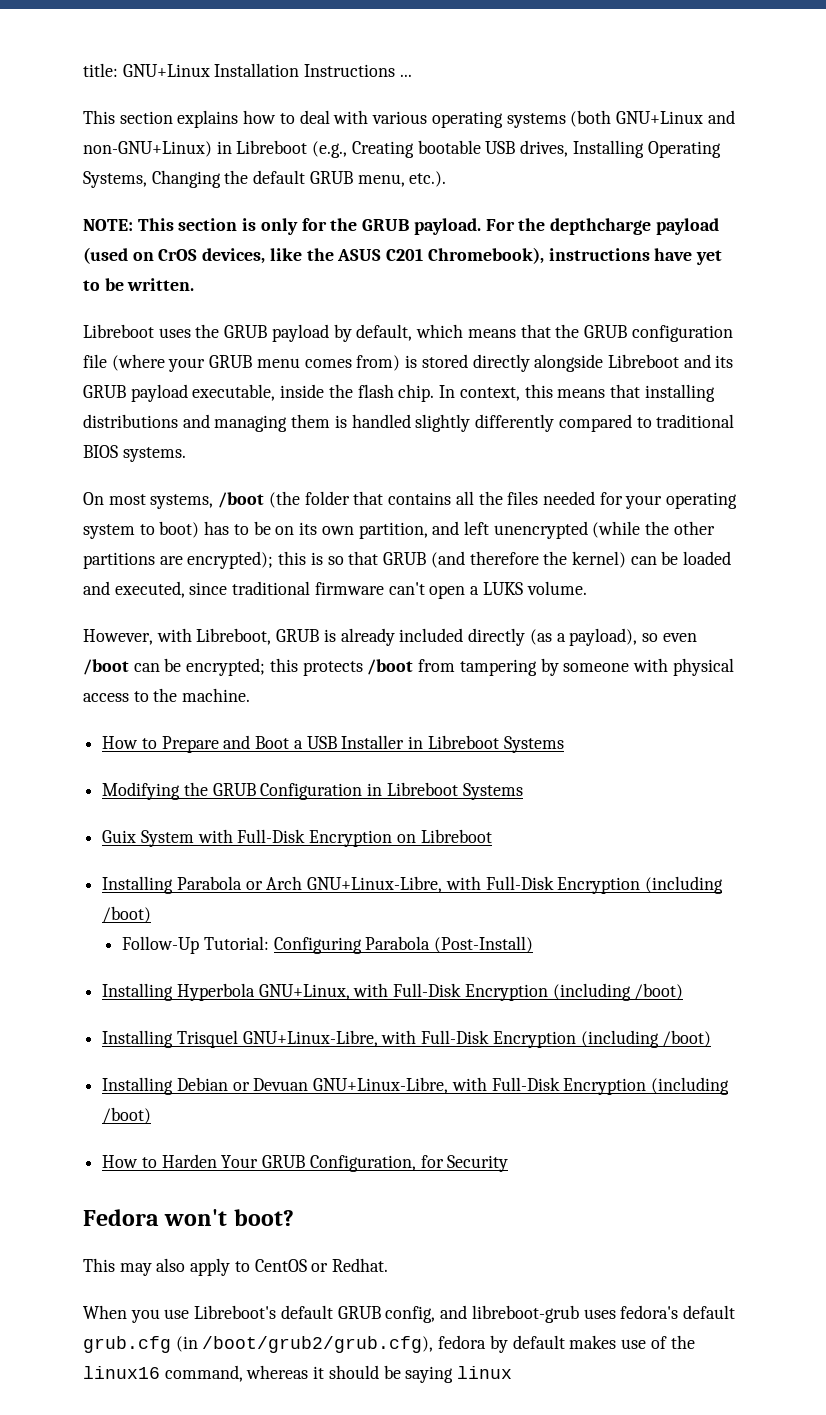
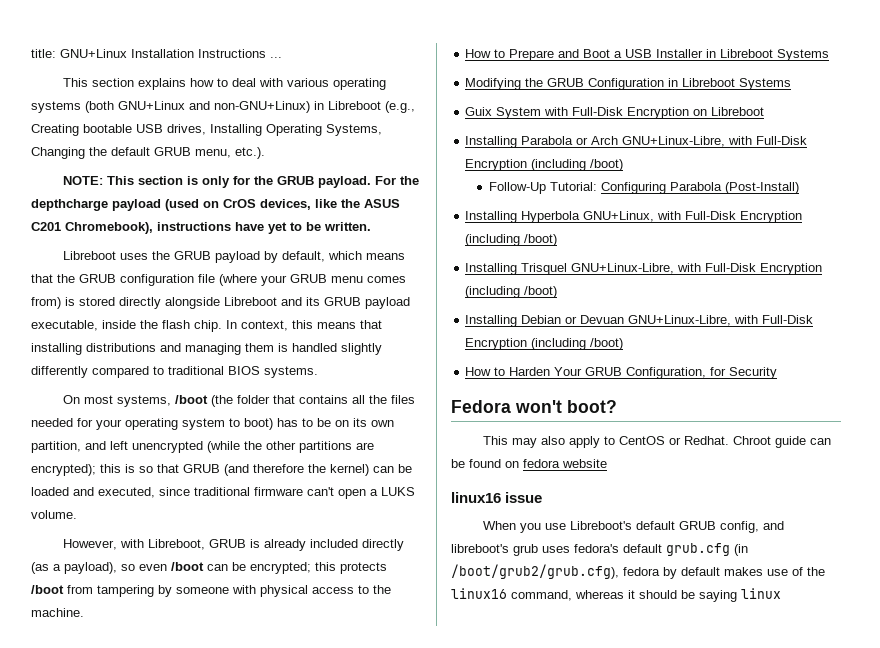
+ Chroot guide can be found on fedora website
+ linux16 issue
- When you use Libreboot's default GRUB config, and libreboot-grub uses fedora's default grub.cfg (in /boot/grub2/grub.cfg), fedora by default makes use of the linux16 command, whereas it should be saying linux
+ When you use Libreboot's default GRUB config, and libreboot's grub uses fedora's default grub.cfg (in /boot/grub2/grub.cfg), fedora by default makes use of the linux16 command, whereas it should be saying linux

